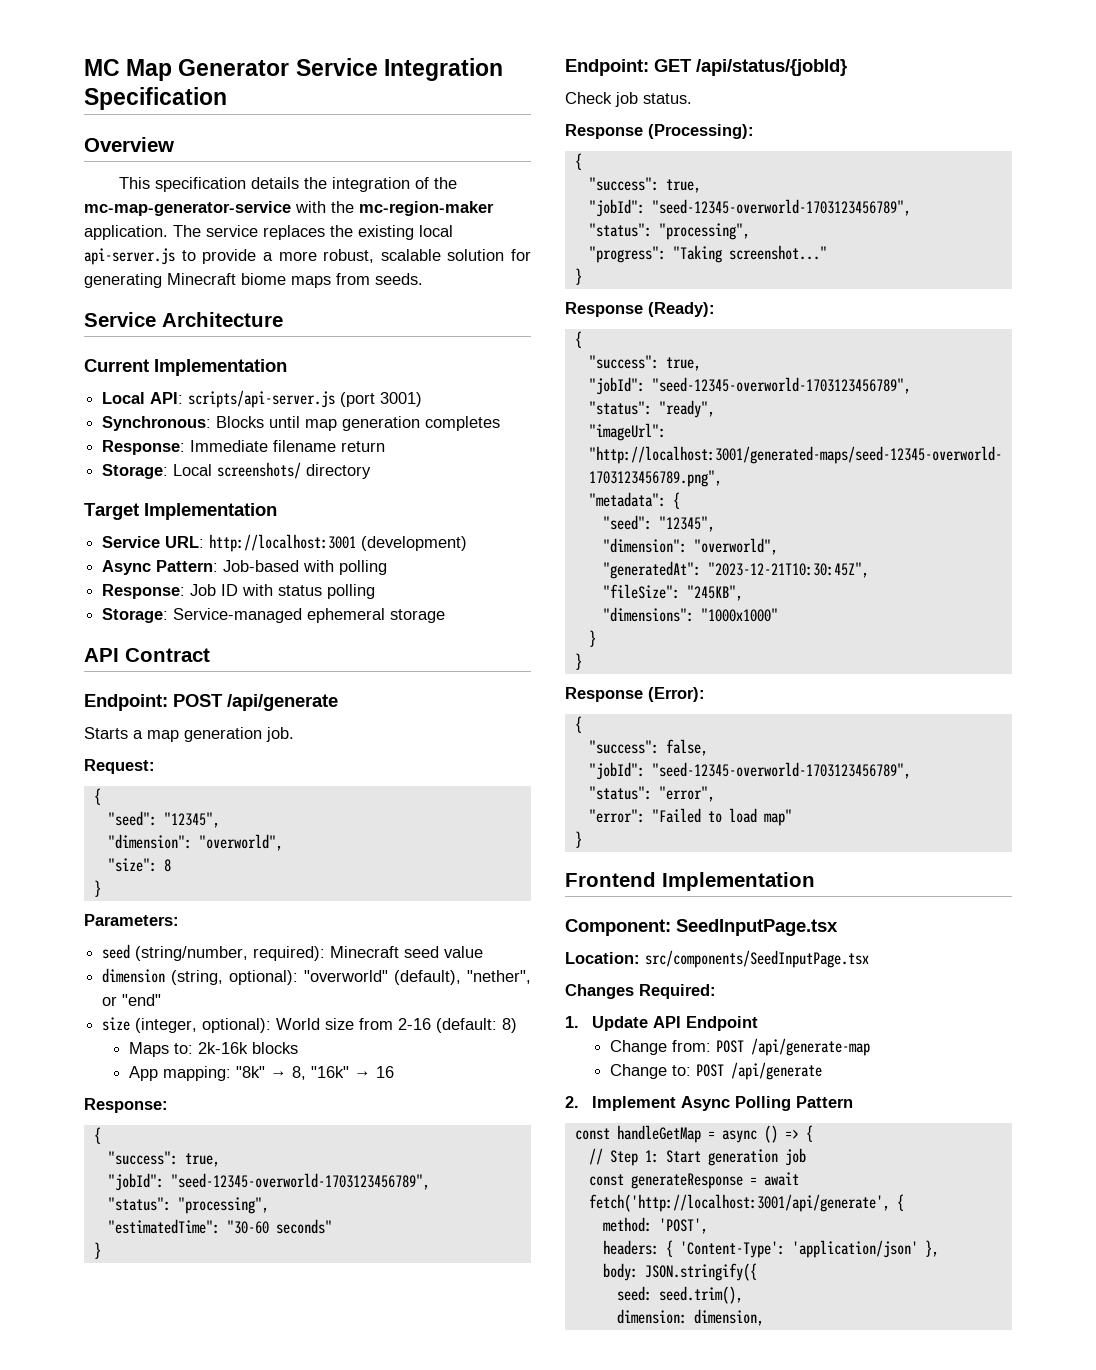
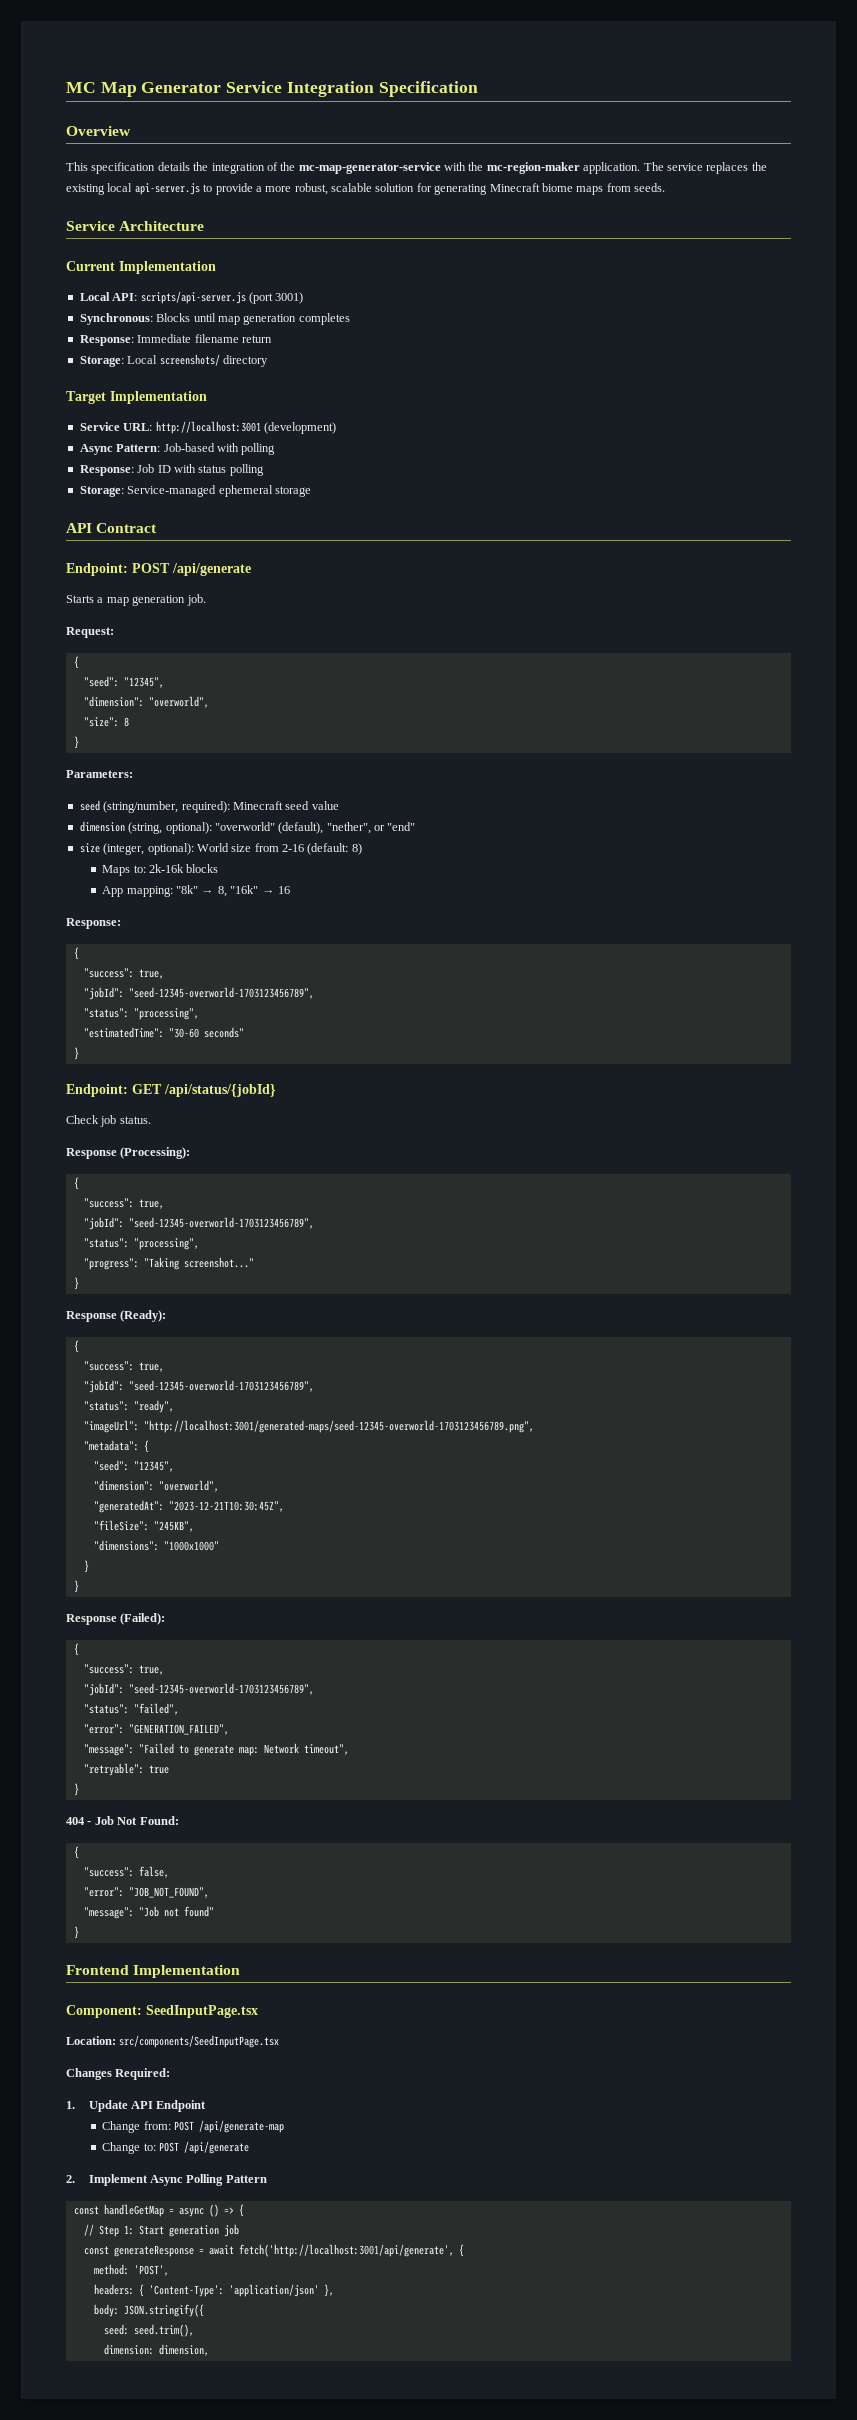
- Response (Error):
+ Response (Failed):
+ {
+ "success": true,
+ "jobId": "seed-12345-overworld-1703123456789",
+ "status": "failed",
+ "error": "GENERATION_FAILED",
+ "message": "Failed to generate map: Network timeout",
+ "retryable": true
+ }
+ 404 - Job Not Found:
  {
  "success": false,
- "jobId": "seed-12345-overworld-1703123456789",
- "status": "error",
- "error": "Failed to load map"
+ "error": "JOB_NOT_FOUND",
+ "message": "Job not found"

